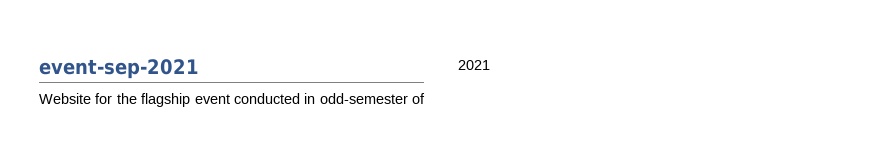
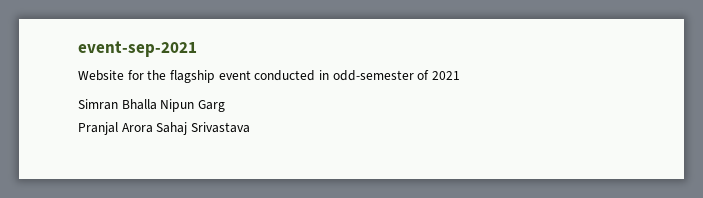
+ Simran Bhalla Nipun Garg
+ Pranjal Arora Sahaj Srivastava

